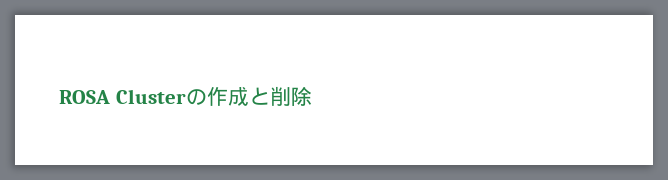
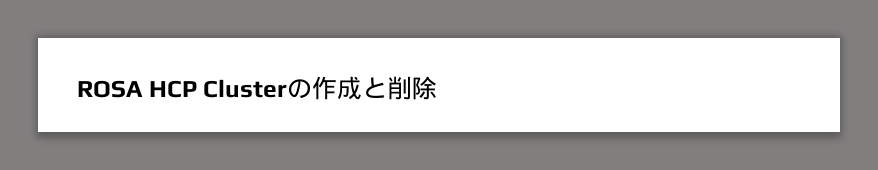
- ROSA Clusterの作成と削除
+ ROSA HCP Clusterの作成と削除

